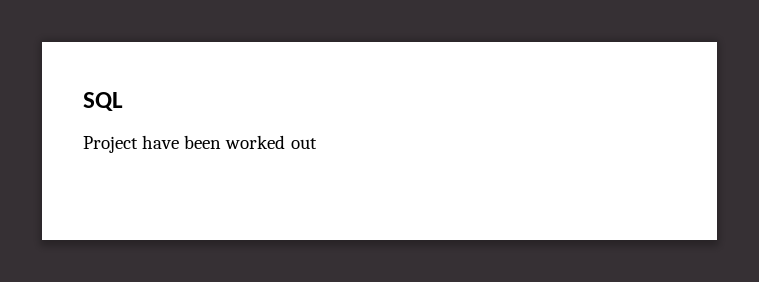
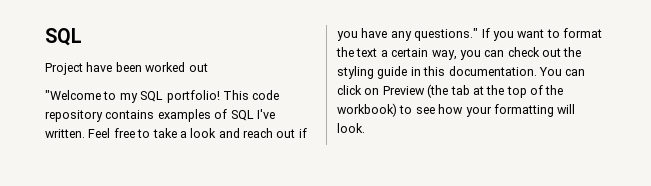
+ "Welcome to my SQL portfolio! This code repository contains examples of SQL I've written. Feel free to take a look and reach out if you have any questions." If you want to format the text a certain way, you can check out the styling guide in this documentation. You can click on Preview (the tab at the top of the workbook) to see how your formatting will look.

